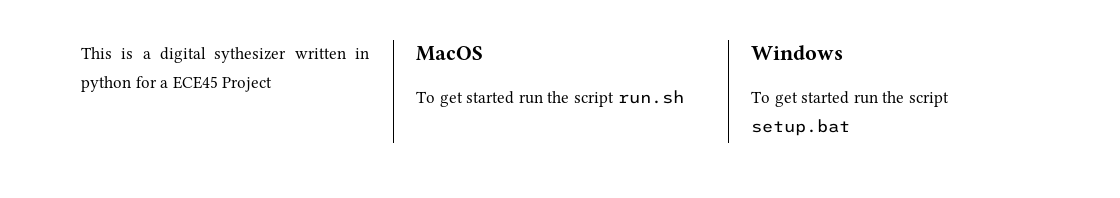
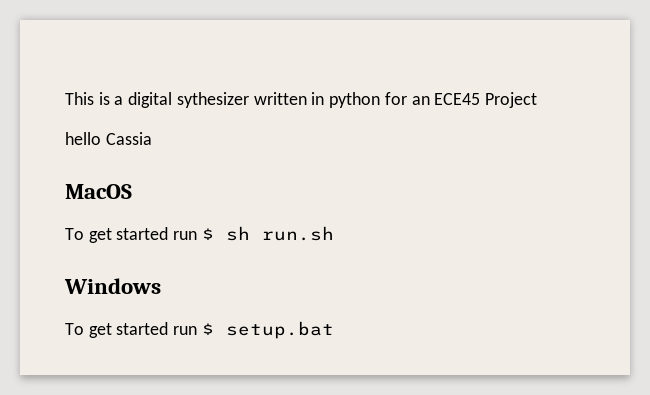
- This is a digital sythesizer written in python for a ECE45 Project
+ This is a digital sythesizer written in python for an ECE45 Project
+ hello Cassia
- To get started run the script run.sh
+ To get started run $ sh run.sh
- To get started run the script setup.bat
+ To get started run $ setup.bat

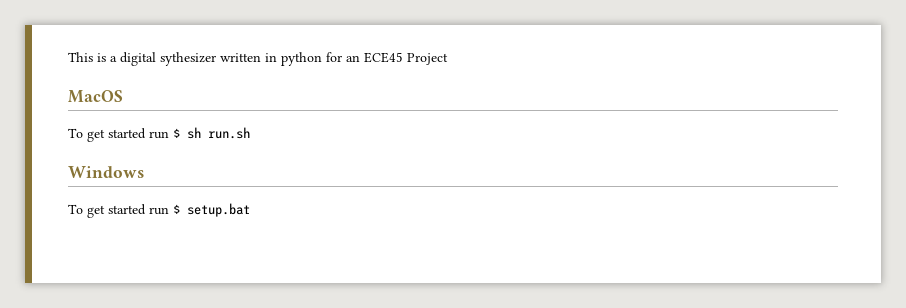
- hello Cassia

